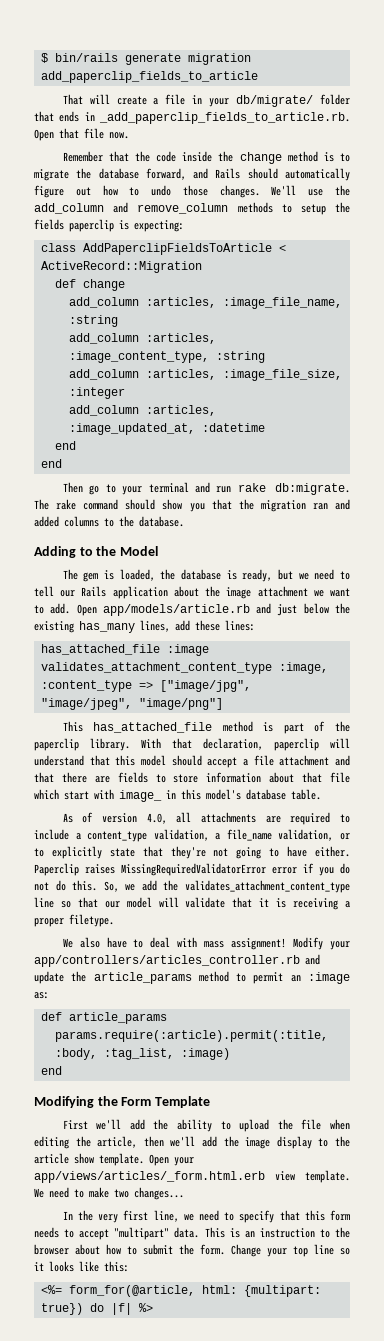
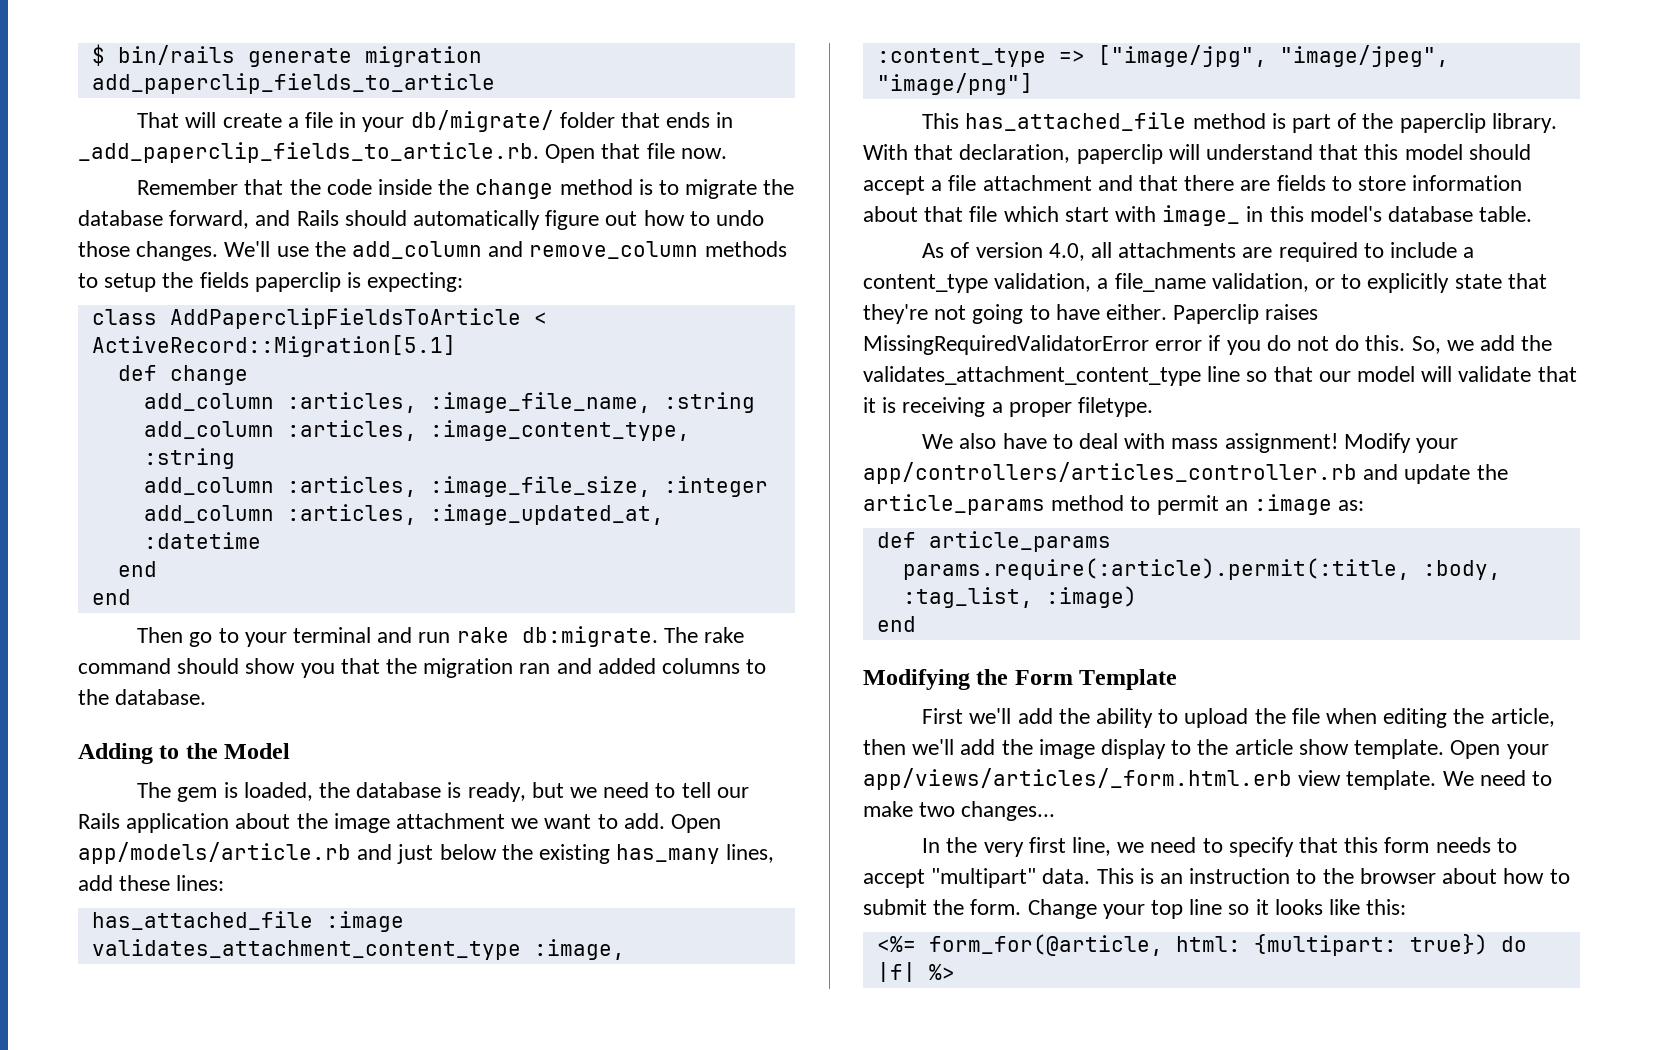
- class AddPaperclipFieldsToArticle < ActiveRecord::Migration
+ class AddPaperclipFieldsToArticle < ActiveRecord::Migration[5.1]

